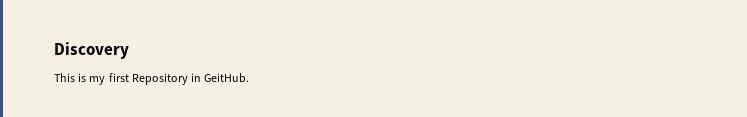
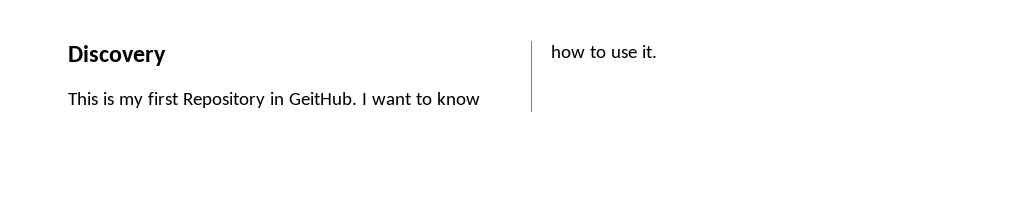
+ I want to know how to use it.

